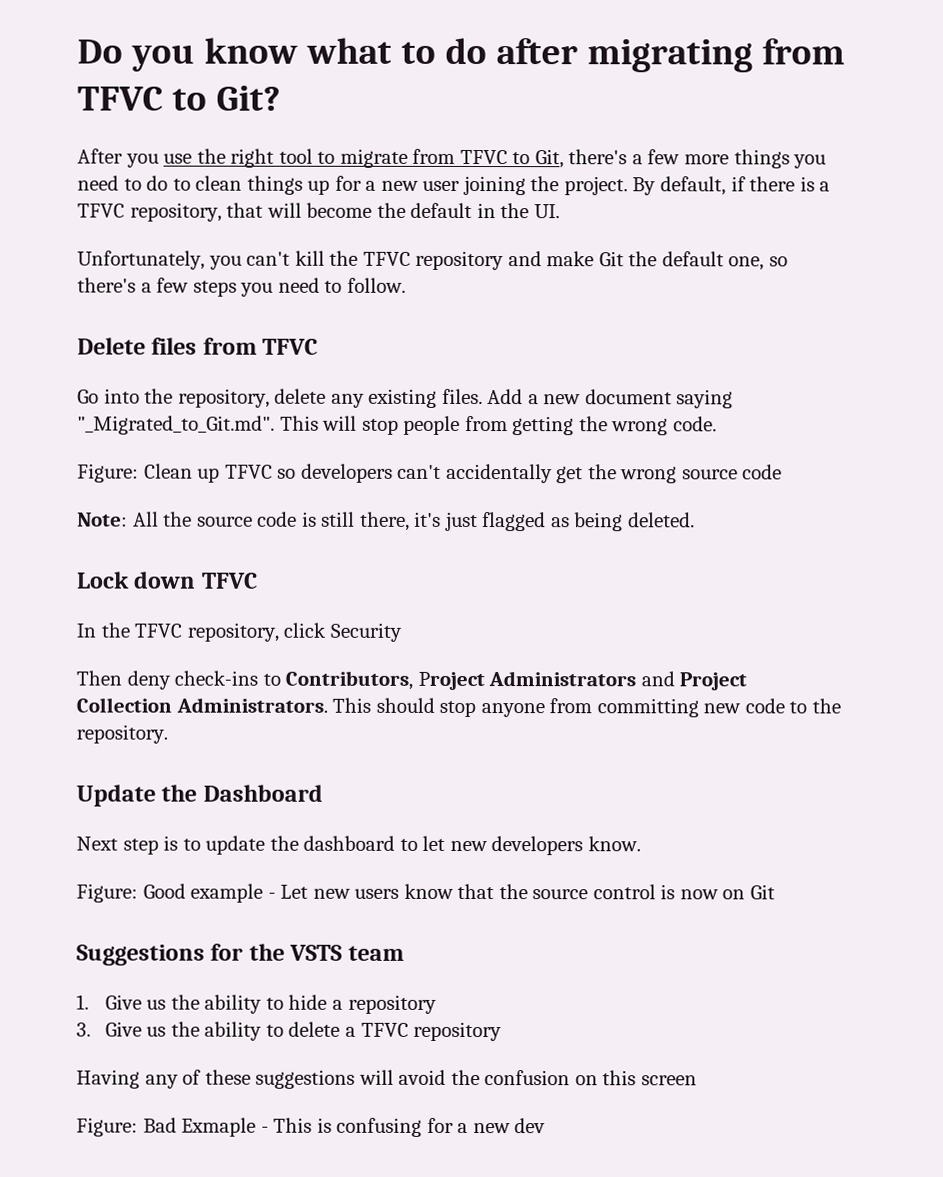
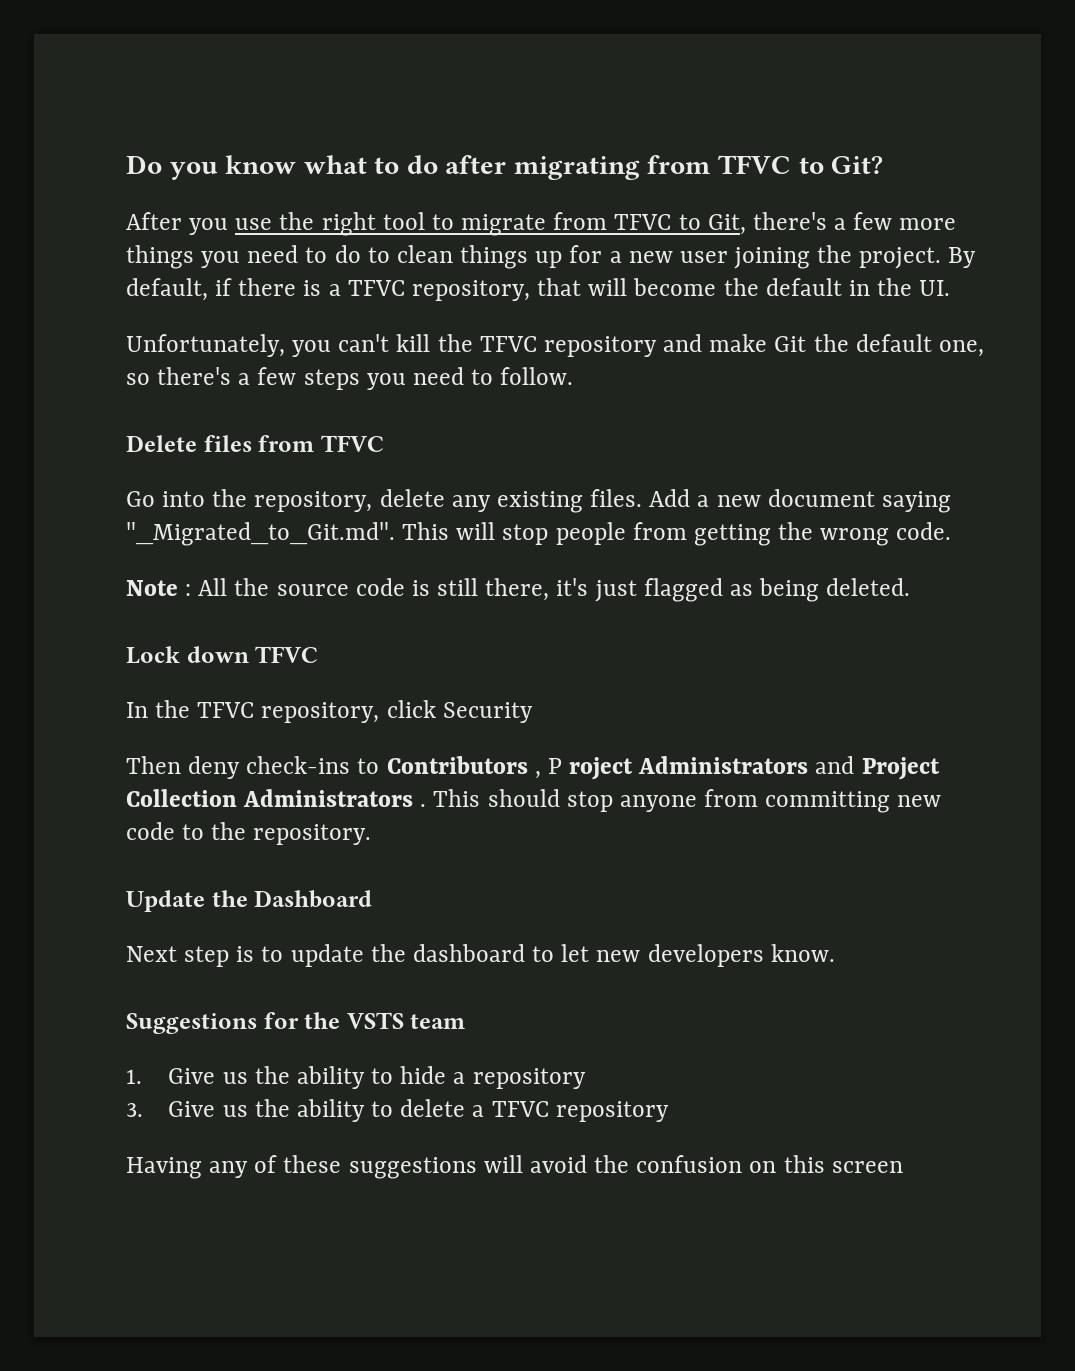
- Figure: Clean up TFVC so developers can't accidentally get the wrong source code
- Note: All the source code is still there, it's just flagged as being deleted.
+ Note : All the source code is still there, it's just flagged as being deleted.
- Then deny check-ins to Contributors, Project Administrators and Project Collection Administrators.
+ Then deny check-ins to Contributors , P roject Administrators and Project Collection Administrators .
- Figure: Good example - Let new users know that the source control is now on Git
- Figure: Bad Exmaple - This is confusing for a new dev

